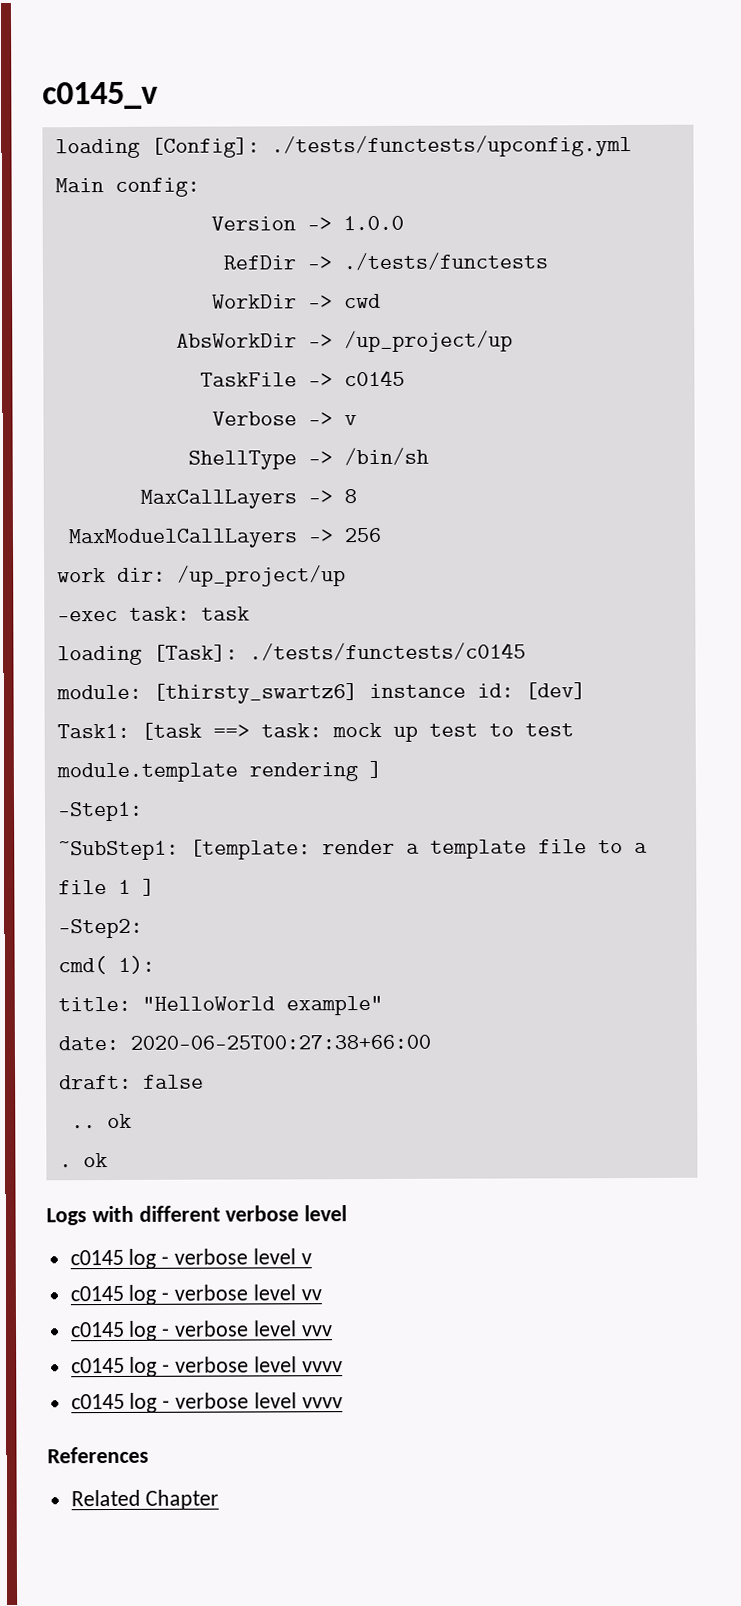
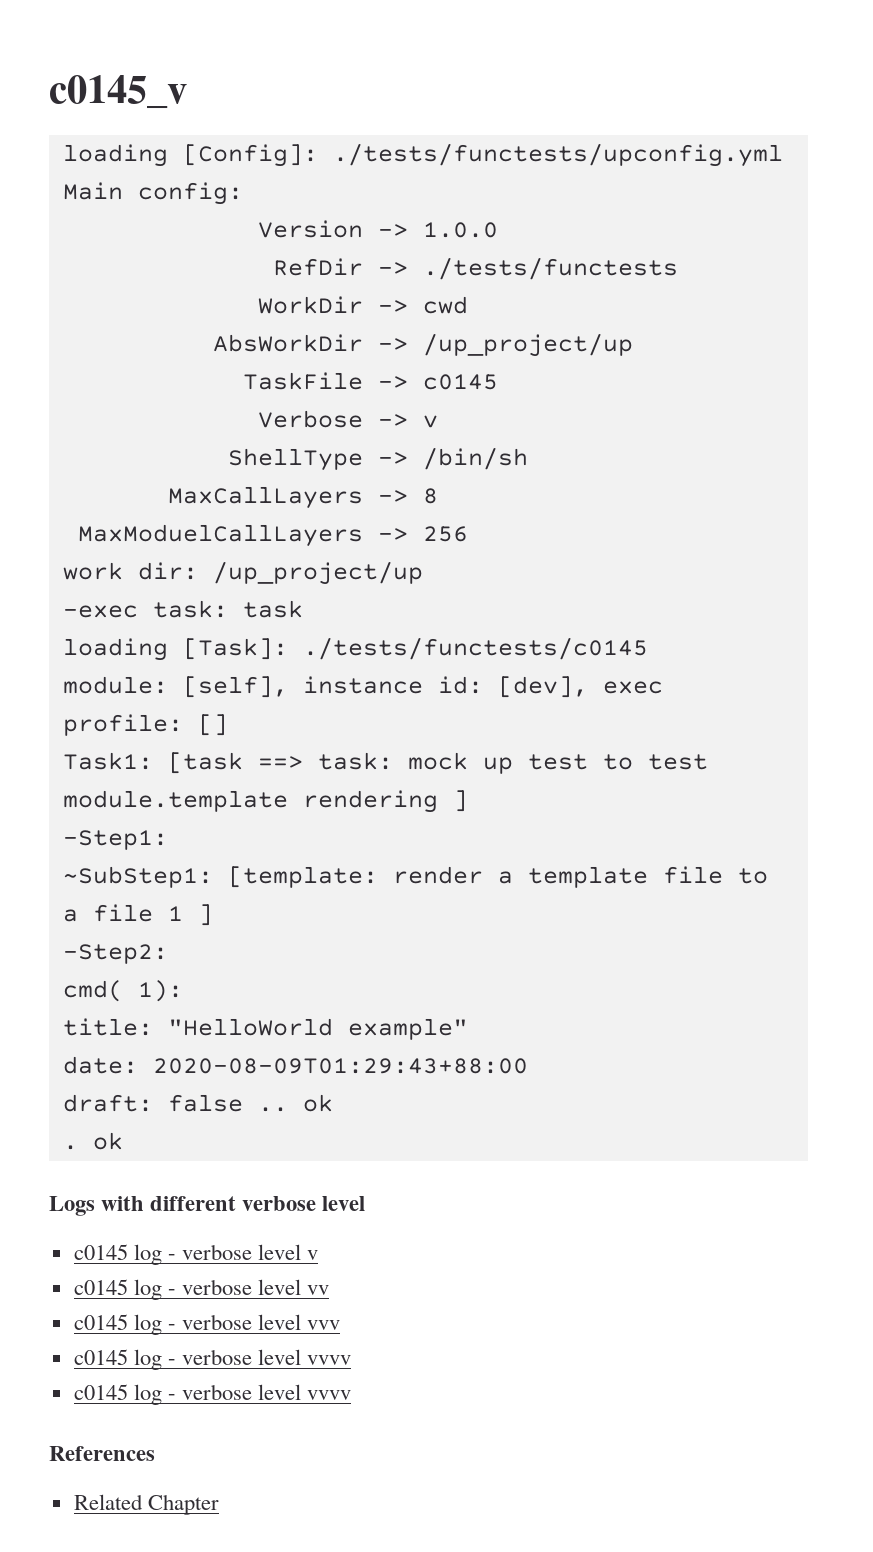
- module: [thirsty_swartz6] instance id: [dev]
+ module: [self], instance id: [dev], exec profile: []
- date: 2020-06-25T00:27:38+66:00
+ date: 2020-08-09T01:29:43+88:00
- draft: false
- .. ok
+ draft: false .. ok

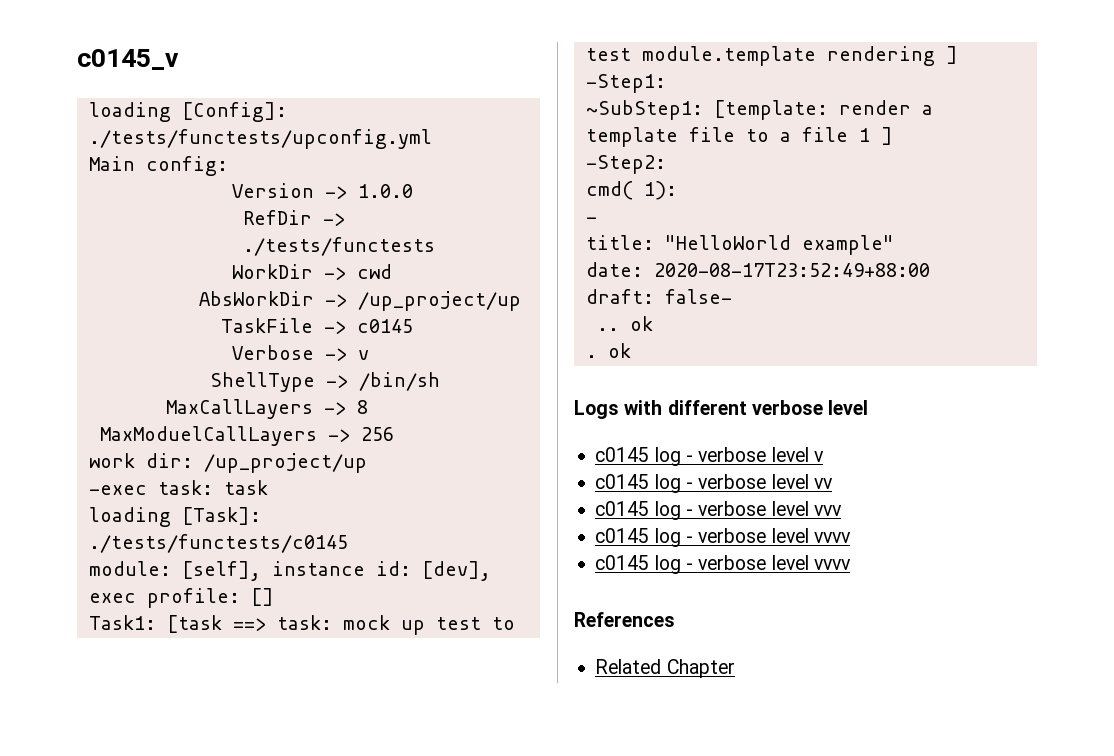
  cmd( 1):
+ -
- date: 2020-08-09T01:29:43+88:00
+ date: 2020-08-17T23:52:49+88:00
- draft: false .. ok
+ draft: false-
+ .. ok

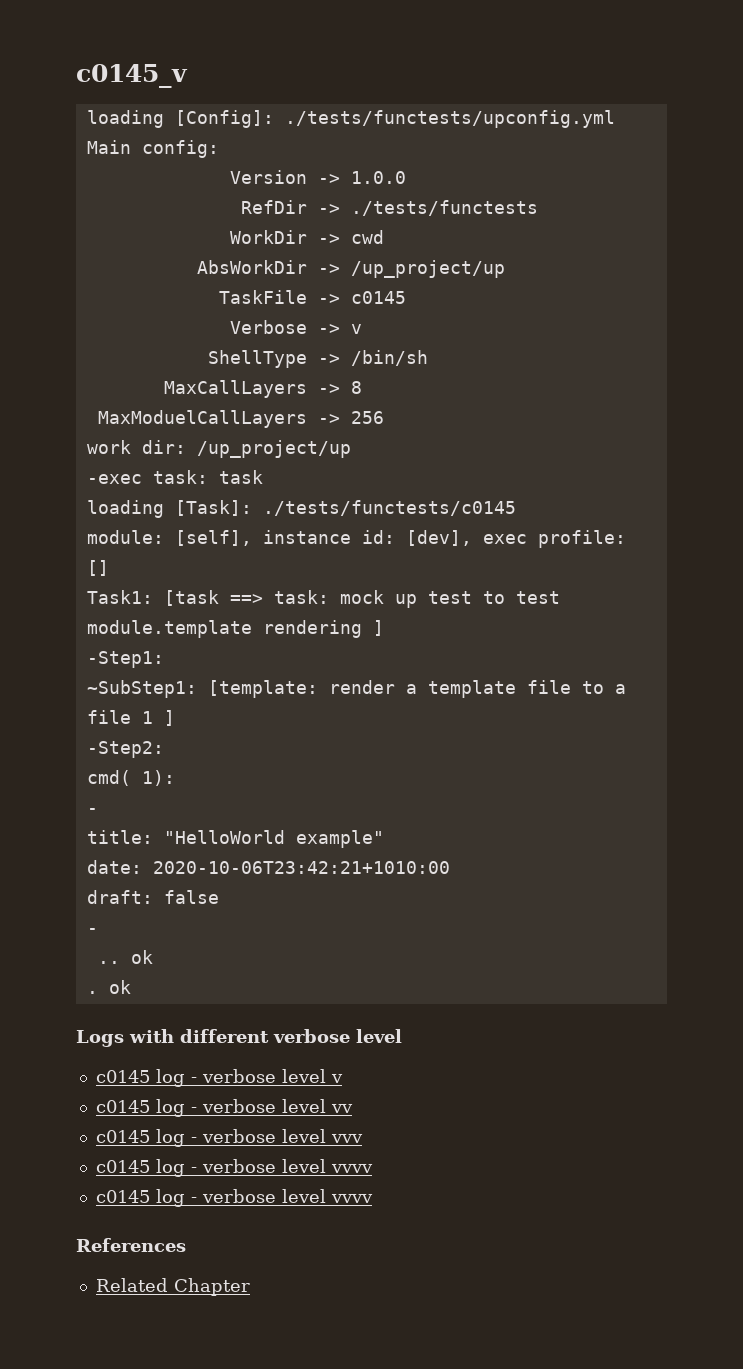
- date: 2020-08-17T23:52:49+88:00
+ date: 2020-10-06T23:42:21+1010:00
- draft: false-
+ draft: false
+ -

